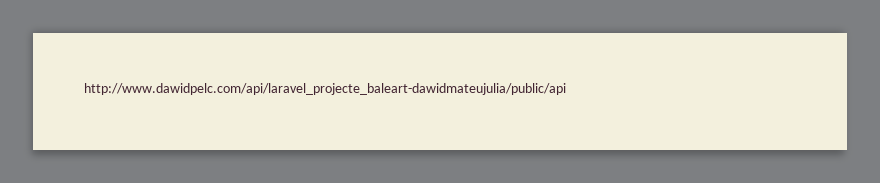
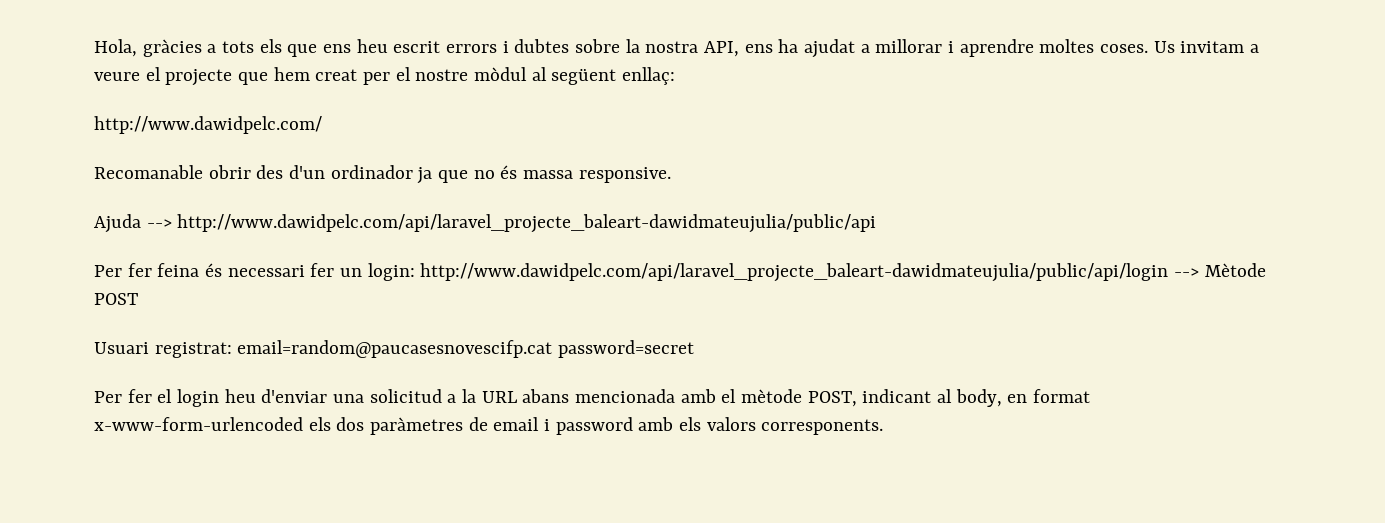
- http://www.dawidpelc.com/api/laravel_projecte_baleart-dawidmateujulia/public/api
+ Hola, gràcies a tots els que ens heu escrit errors i dubtes sobre la nostra API, ens ha ajudat a millorar i aprendre moltes coses. Us invitam a veure el projecte que hem creat per el nostre mòdul al següent enllaç:
+ http://www.dawidpelc.com/
+ Recomanable obrir des d'un ordinador ja que no és massa responsive.
+ Ajuda --> http://www.dawidpelc.com/api/laravel_projecte_baleart-dawidmateujulia/public/api
+ Per fer feina és necessari fer un login: http://www.dawidpelc.com/api/laravel_projecte_baleart-dawidmateujulia/public/api/login --> Mètode POST
+ Usuari registrat: email=random@paucasesnovescifp.cat password=secret
+ Per fer el login heu d'enviar una solicitud a la URL abans mencionada amb el mètode POST, indicant al body, en format x-www-form-urlencoded els dos paràmetres de email i password amb els valors corresponents.

